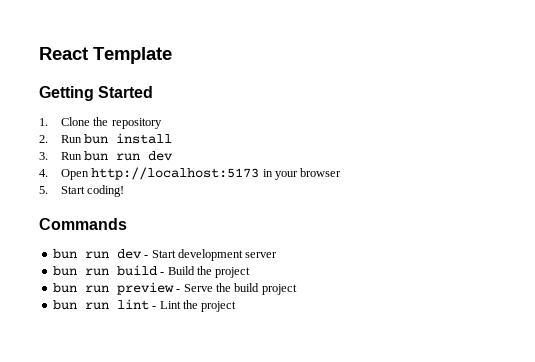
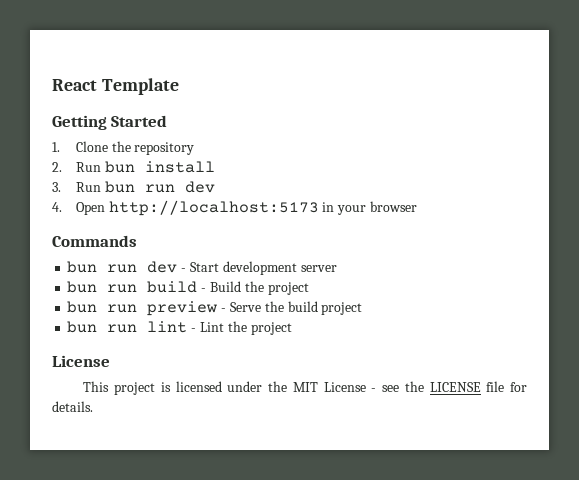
- 5. Start coding!
  bun run lint - Lint the project
+ License
+ This project is licensed under the MIT License - see the LICENSE file for details.

